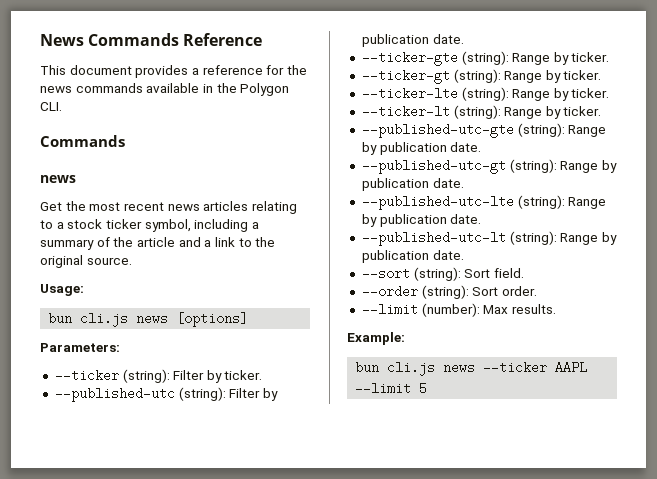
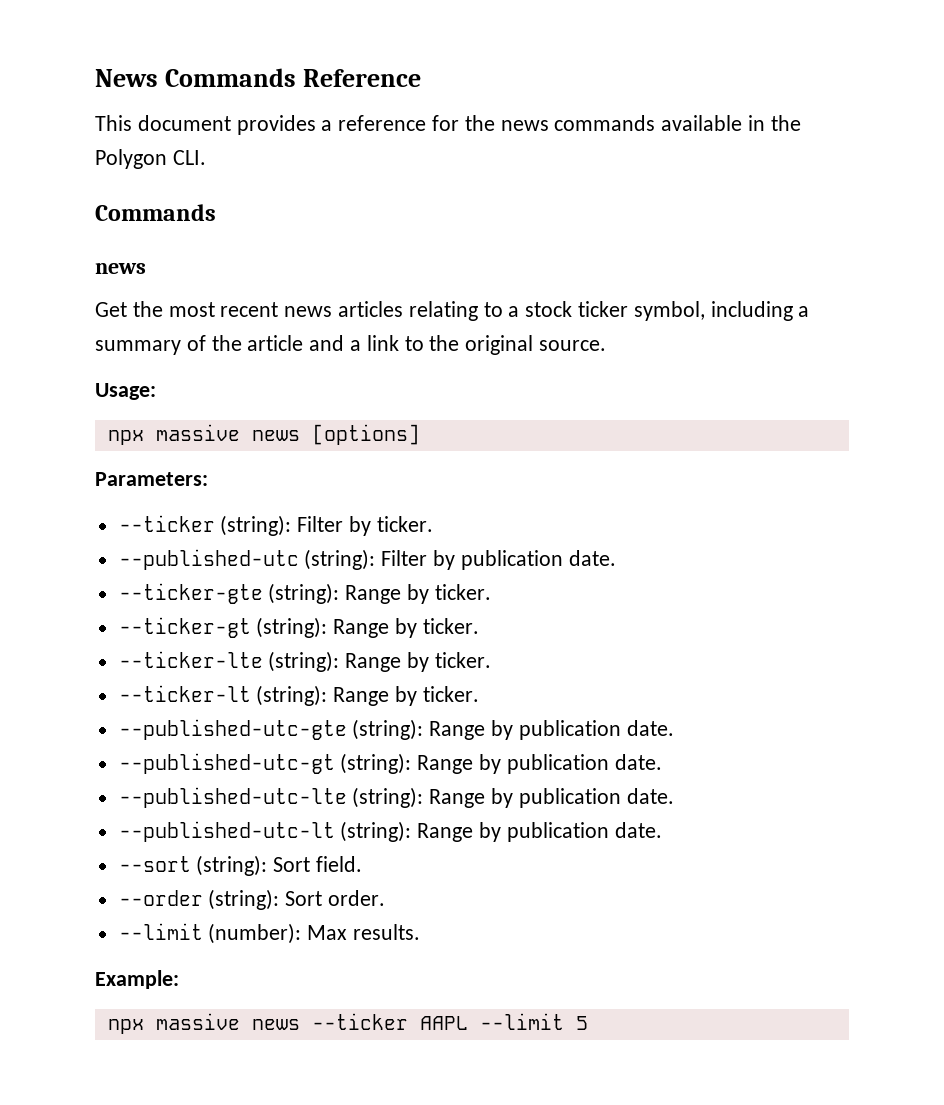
- bun cli.js news [options]
+ npx massive news [options]
- bun cli.js news --ticker AAPL --limit 5
+ npx massive news --ticker AAPL --limit 5

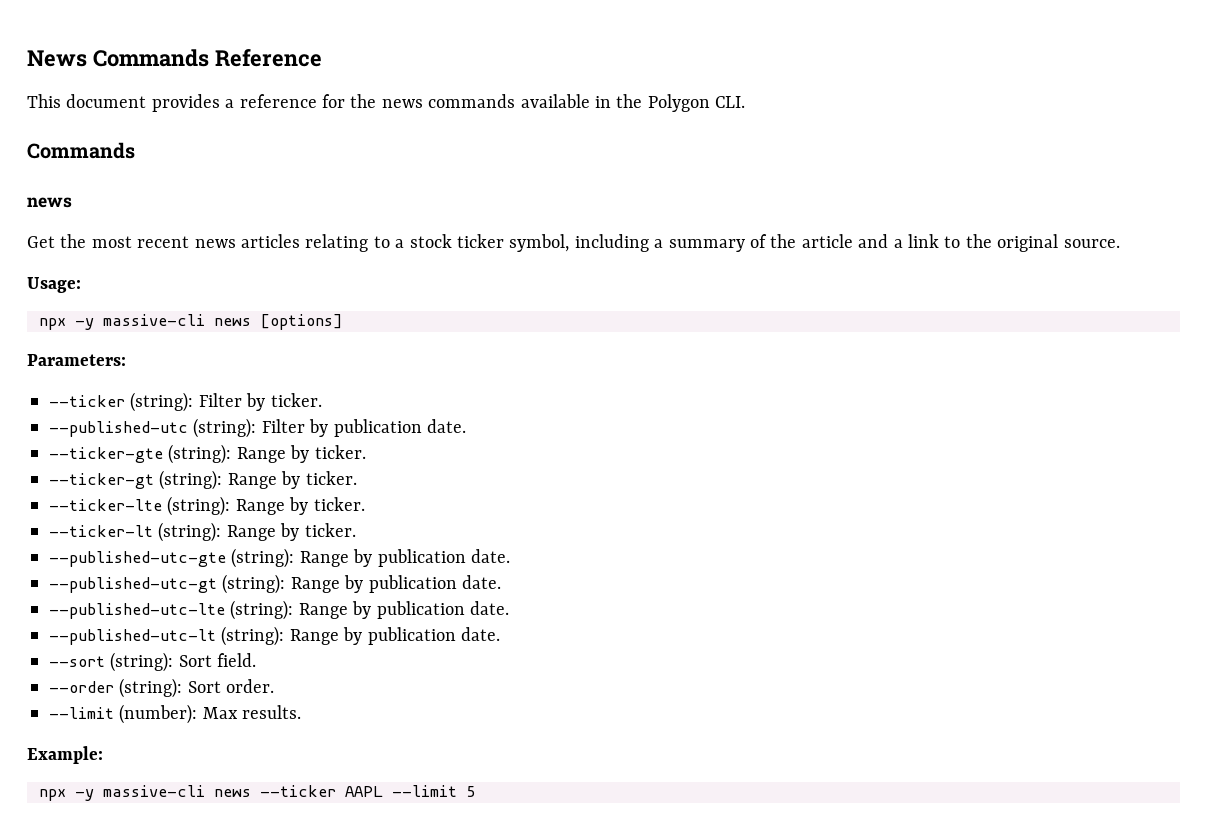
- npx massive news [options]
+ npx -y massive-cli news [options]
- npx massive news --ticker AAPL --limit 5
+ npx -y massive-cli news --ticker AAPL --limit 5

